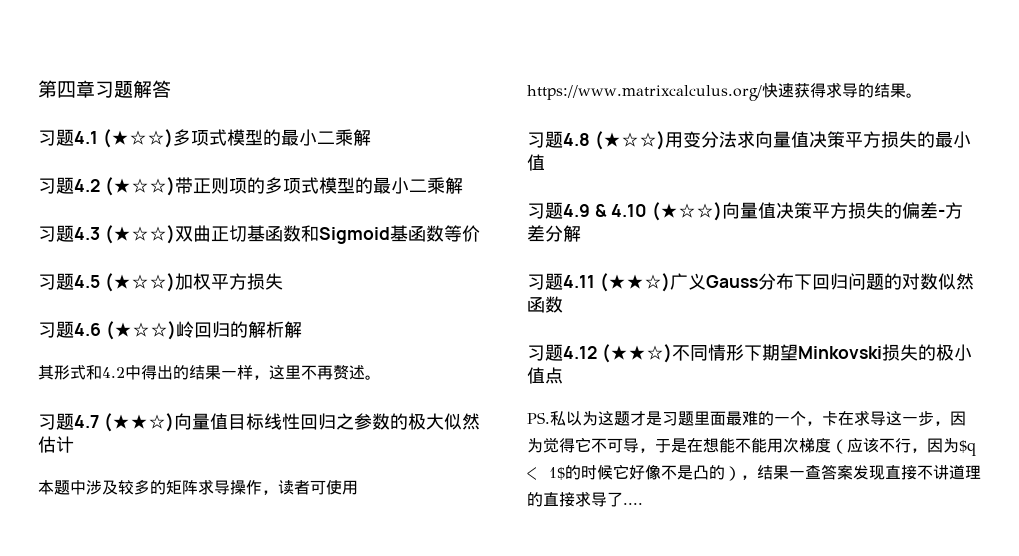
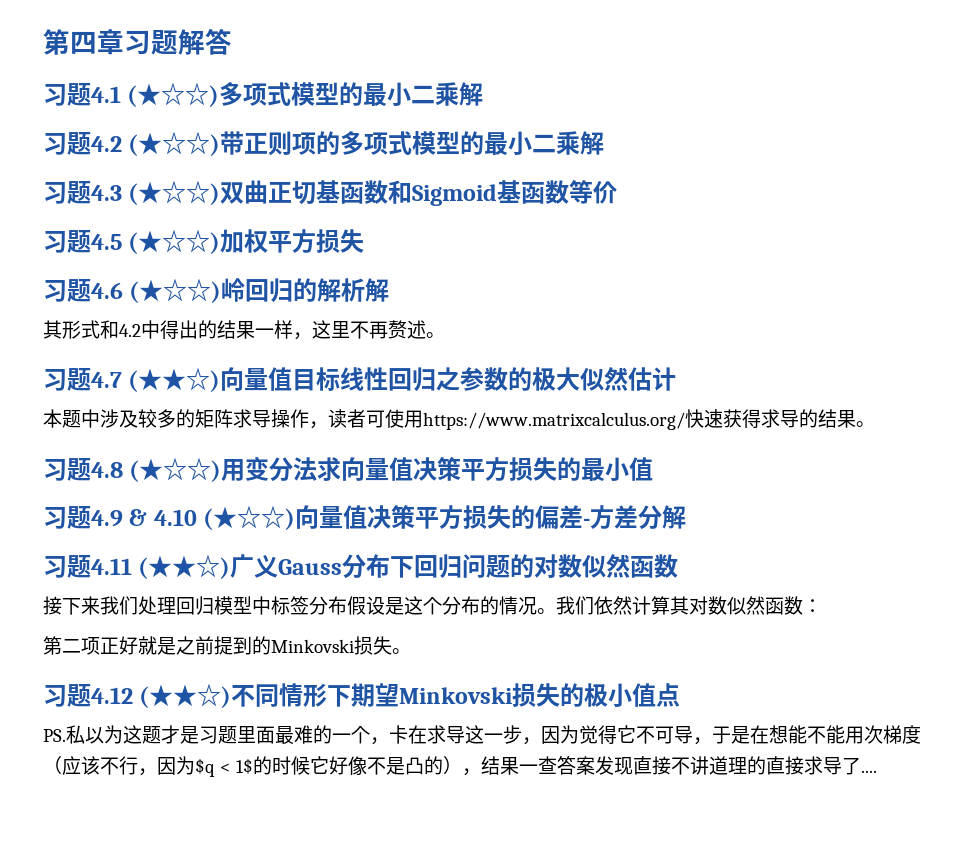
+ 接下来我们处理回归模型中标签分布假设是这个分布的情况。我们依然计算其对数似然函数：
+ 第二项正好就是之前提到的Minkovski损失。

